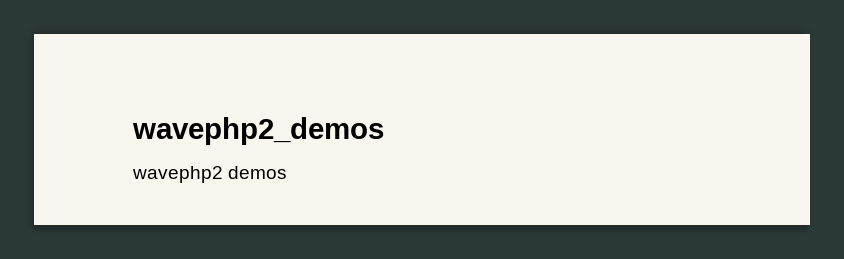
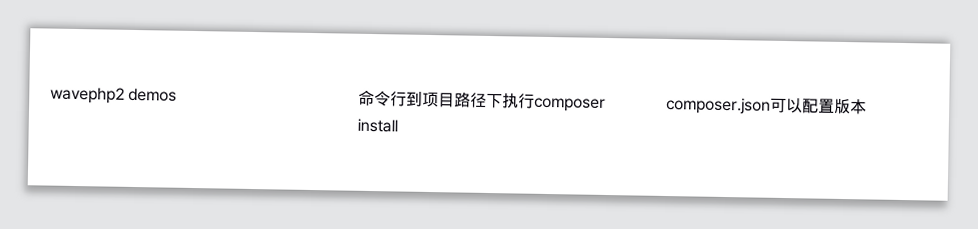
- wavephp2_demos
+ 命令行到项目路径下执行composer install
+ composer.json可以配置版本

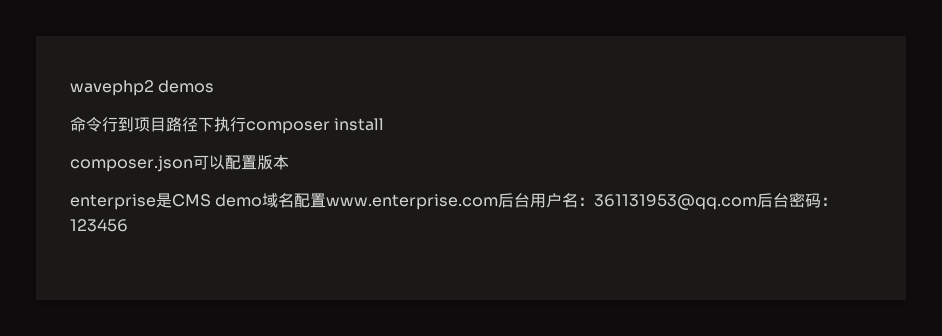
+ enterprise是CMS demo域名配置www.enterprise.com后台用户名：361131953@qq.com后台密码：123456

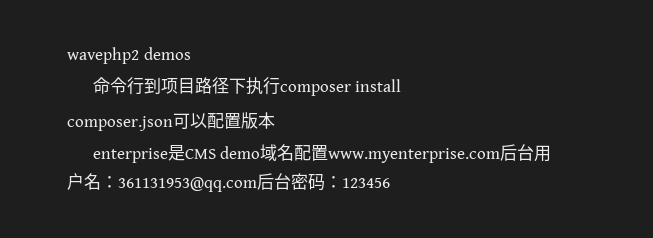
- enterprise是CMS demo域名配置www.enterprise.com后台用户名：361131953@qq.com后台密码：123456
+ enterprise是CMS demo域名配置www.myenterprise.com后台用户名：361131953@qq.com后台密码：123456

